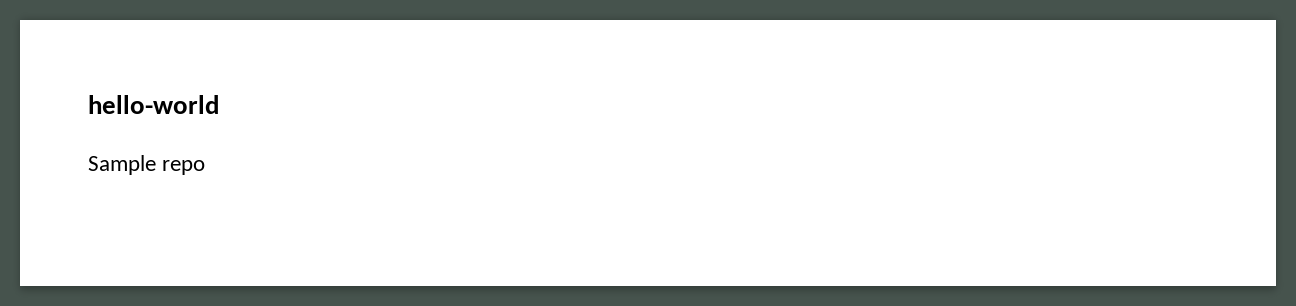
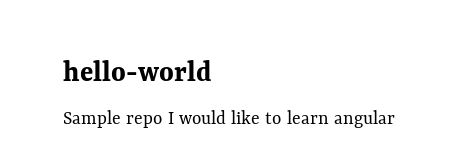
- Sample repo
+ Sample repo I would like to learn angular

